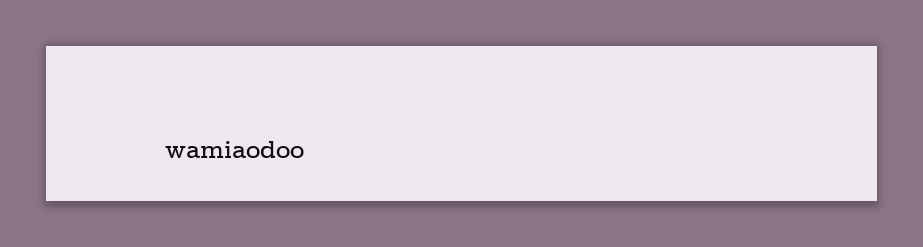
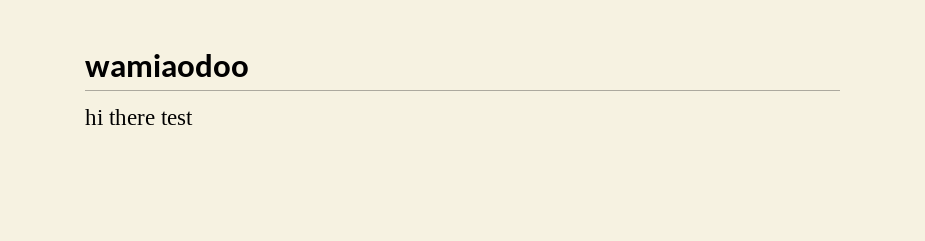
+ hi there test

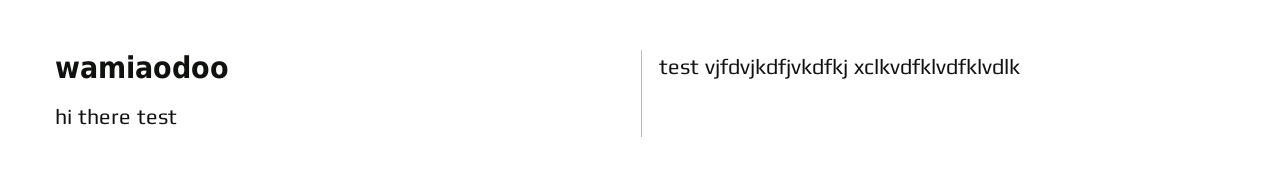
+ test vjfdvjkdfjvkdfkj xclkvdfklvdfklvdlk

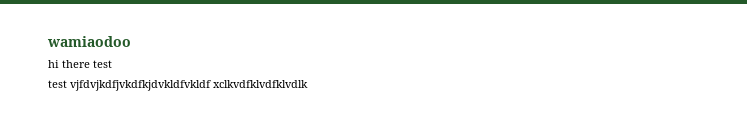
- test vjfdvjkdfjvkdfkj xclkvdfklvdfklvdlk
+ test vjfdvjkdfjvkdfkjdvkldfvkldf xclkvdfklvdfklvdlk

